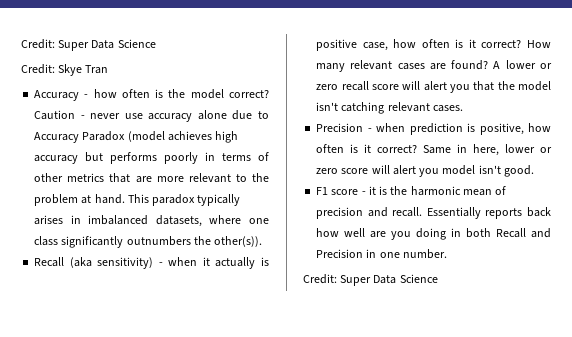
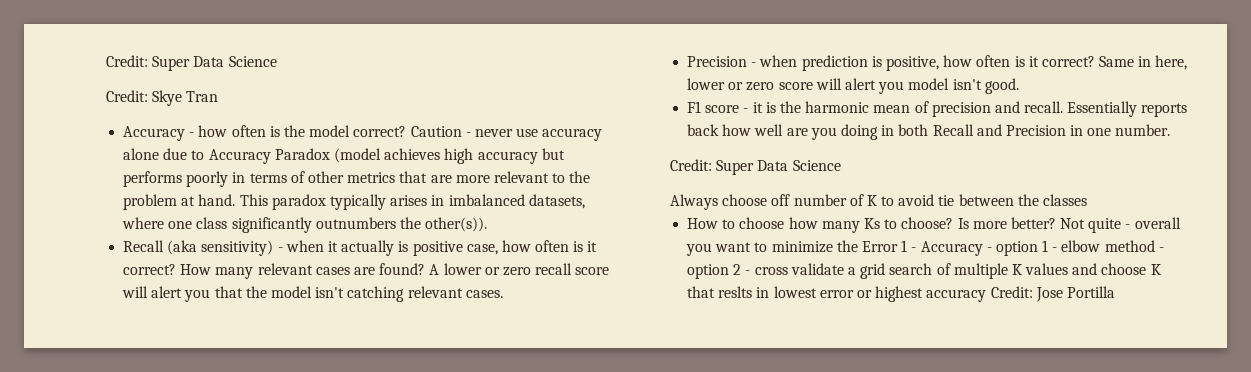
+ Always choose off number of K to avoid tie between the classes
+ How to choose how many Ks to choose? Is more better? Not quite - overall you want to minimize the Error 1 - Accuracy - option 1 - elbow method - option 2 - cross validate a grid search of multiple K values and choose K that reslts in lowest error or highest accuracy Credit: Jose Portilla

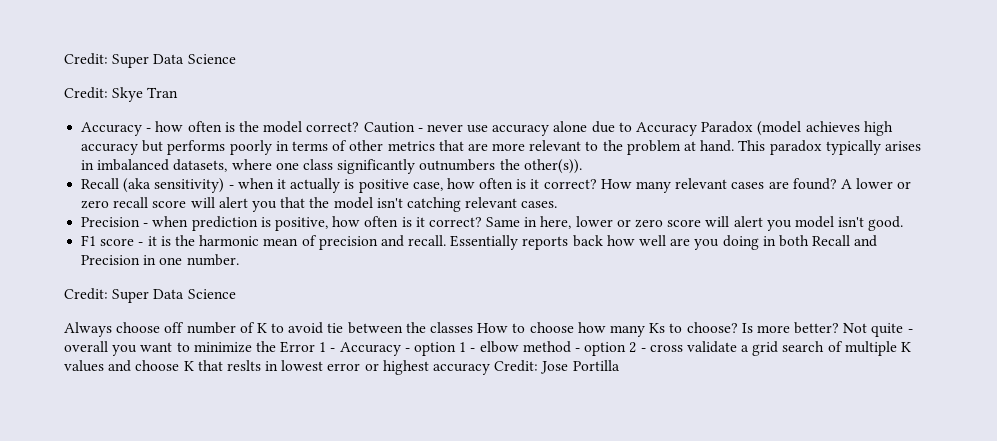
- Always choose off number of K to avoid tie between the classes
- How to choose how many Ks to choose?
+ Always choose off number of K to avoid tie between the classes How to choose how many Ks to choose?

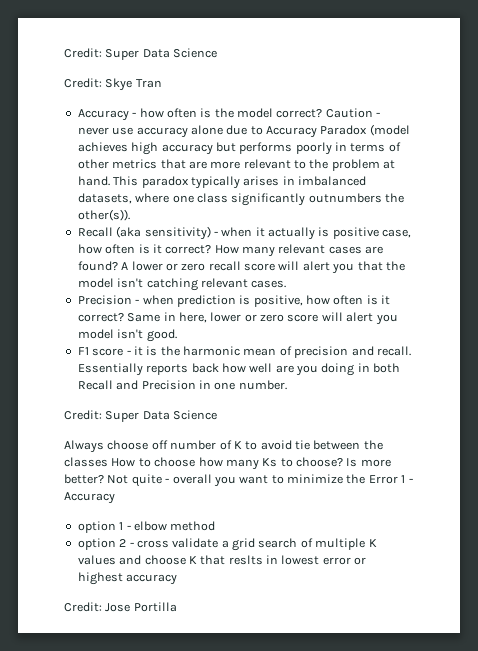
- Not quite - overall you want to minimize the Error 1 - Accuracy - option 1 - elbow method - option 2 - cross validate a grid search of multiple K values and choose K that reslts in lowest error or highest accuracy Credit: Jose Portilla
+ Not quite - overall you want to minimize the Error 1 - Accuracy
+ option 1 - elbow method
+ option 2 - cross validate a grid search of multiple K values and choose K that reslts in lowest error or highest accuracy
+ Credit: Jose Portilla

